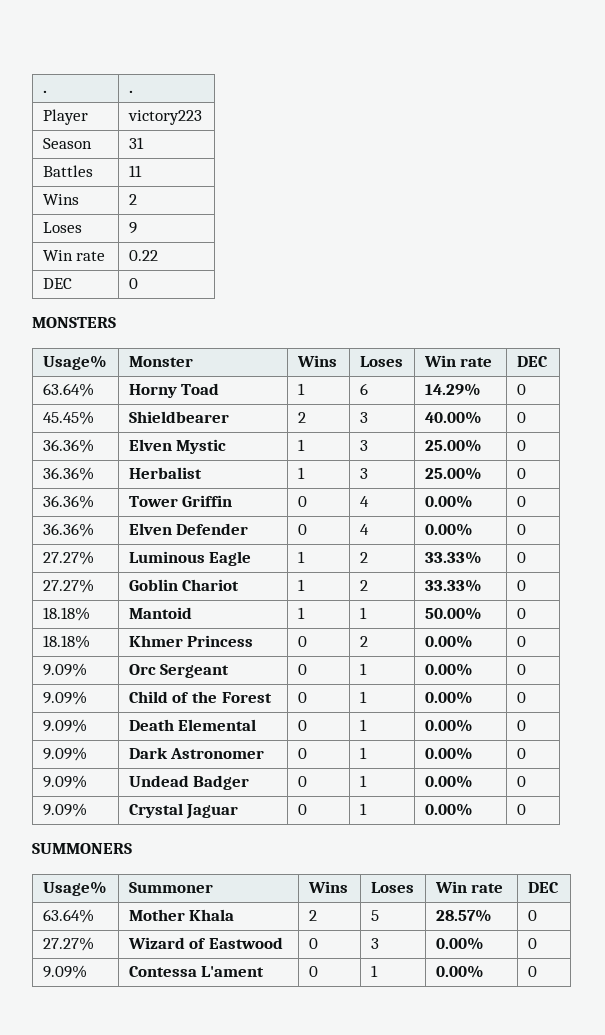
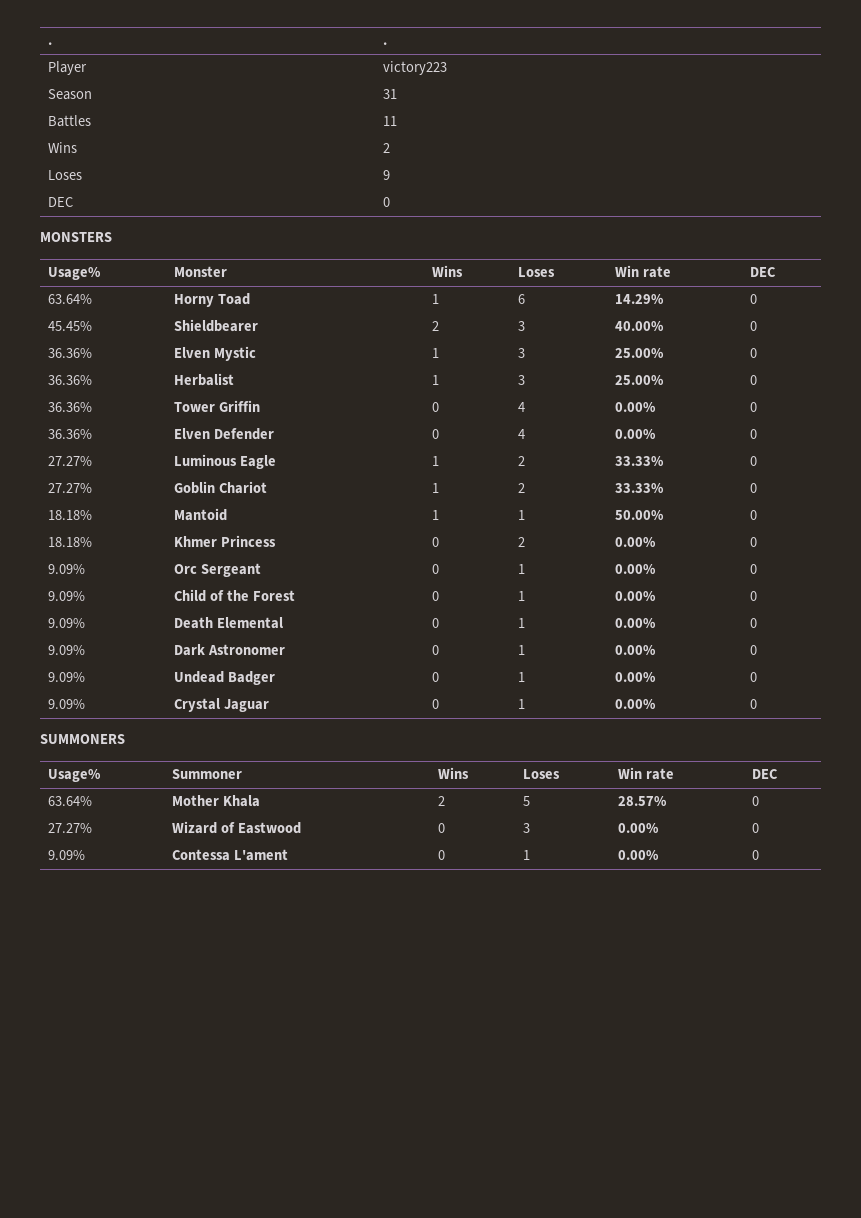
- Win rate | 0.22

